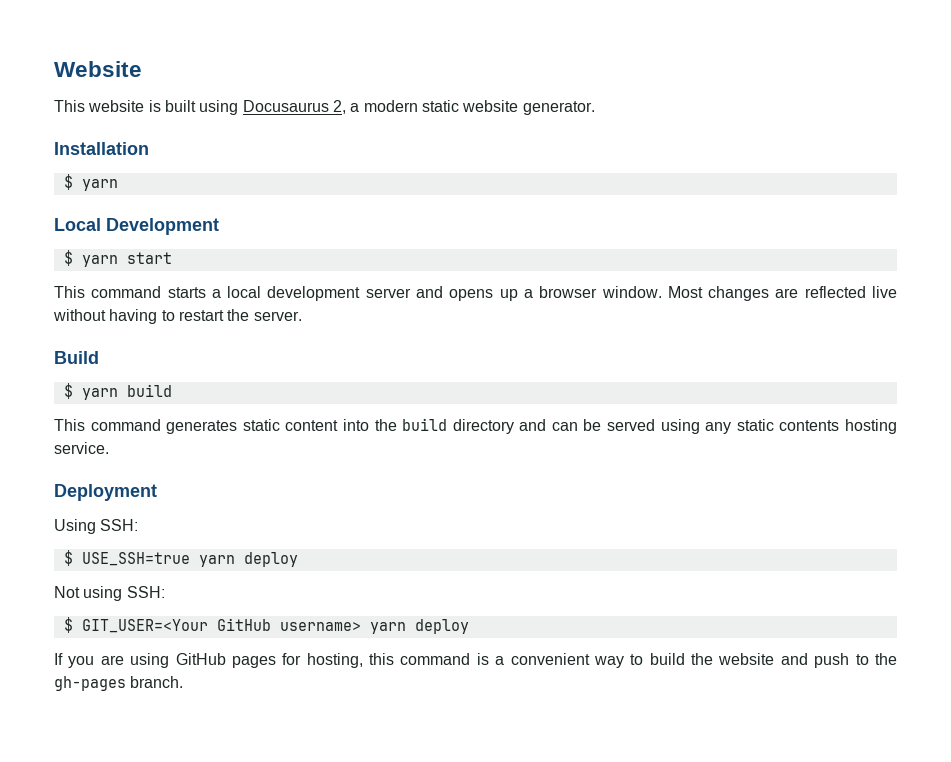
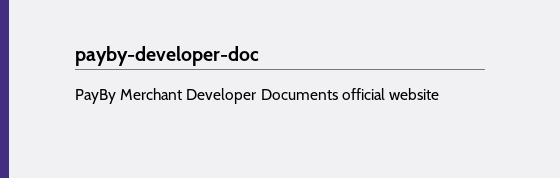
- Website
- This website is built using Docusaurus 2, a modern static website generator.
- Installation
- $ yarn
- Local Development
- $ yarn start
- This command starts a local development server and opens up a browser window. Most changes are reflected live without having to restart the server.
- Build
- $ yarn build
- This command generates static content into the build directory and can be served using any static contents hosting service.
- Deployment
- Using SSH:
- $ USE_SSH=true yarn deploy
- Not using SSH:
- $ GIT_USER=<Your GitHub username> yarn deploy
- If you are using GitHub pages for hosting, this command is a convenient way to build the website and push to the gh-pages branch.
+ payby-developer-doc
+ PayBy Merchant Developer Documents official website

